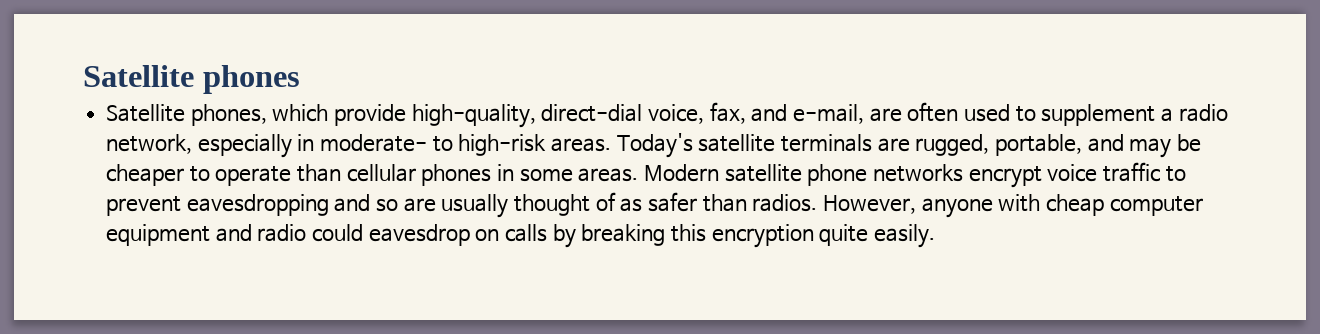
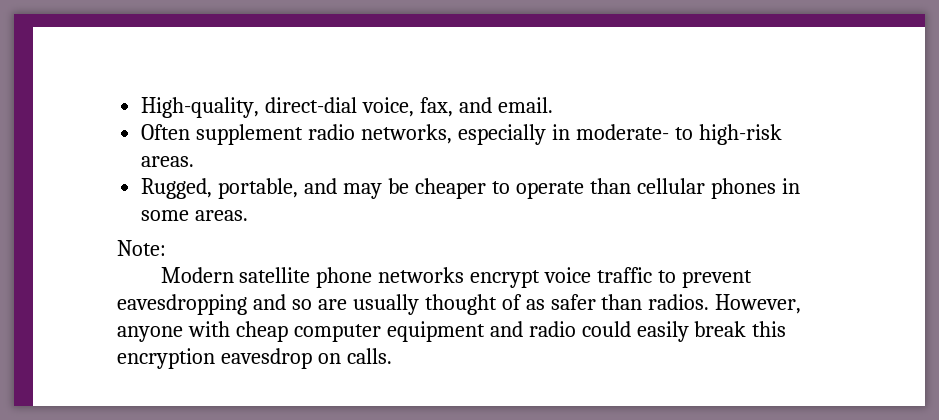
- Satellite phones
- Satellite phones, which provide high-quality, direct-dial voice, fax, and e-mail, are often used to supplement a radio network, especially in moderate- to high-risk areas. Today's satellite terminals are rugged, portable, and may be cheaper to operate than cellular phones in some areas. Modern satellite phone networks encrypt voice traffic to prevent eavesdropping and so are usually thought of as safer than radios.
+ High-quality, direct-dial voice, fax, and email.
+ Often supplement radio networks, especially in moderate- to high-risk areas.
+ Rugged, portable, and may be cheaper to operate than cellular phones in some areas.
+ Note:
+ Modern satellite phone networks encrypt voice traffic to prevent eavesdropping and so are usually thought of as safer than radios.
- However, anyone with cheap computer equipment and radio could eavesdrop on calls by breaking this encryption quite easily.
+ However, anyone with cheap computer equipment and radio could easily break this encryption eavesdrop on calls.

